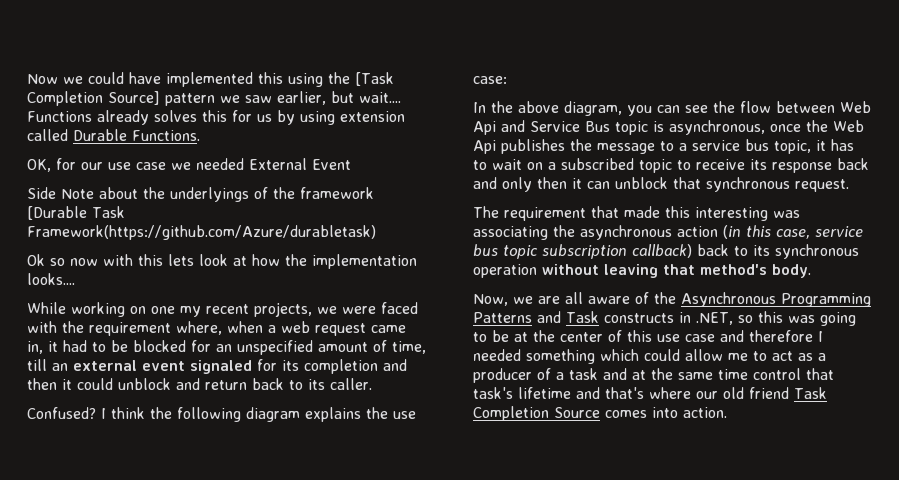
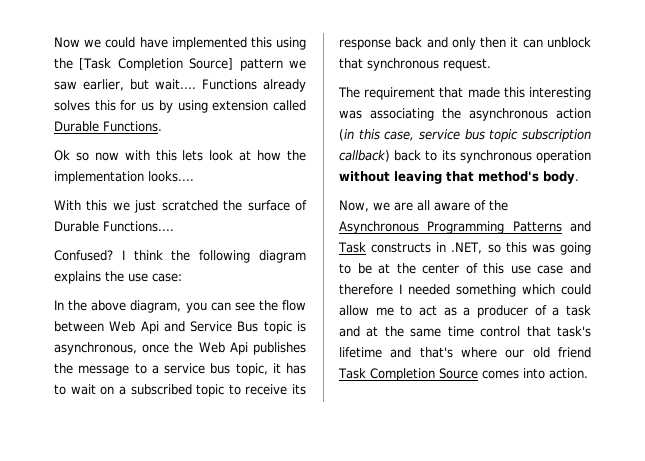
- OK, for our use case we needed External Event
- Side Note about the underlyings of the framework [Durable Task Framework(https://github.com/Azure/durabletask)
- While working on one my recent projects, we were faced with the requirement where, when a web request came in, it had to be blocked for an unspecified amount of time, till an external event signaled for its completion and then it could unblock and return back to its caller.
+ With this we just scratched the surface of Durable Functions....

